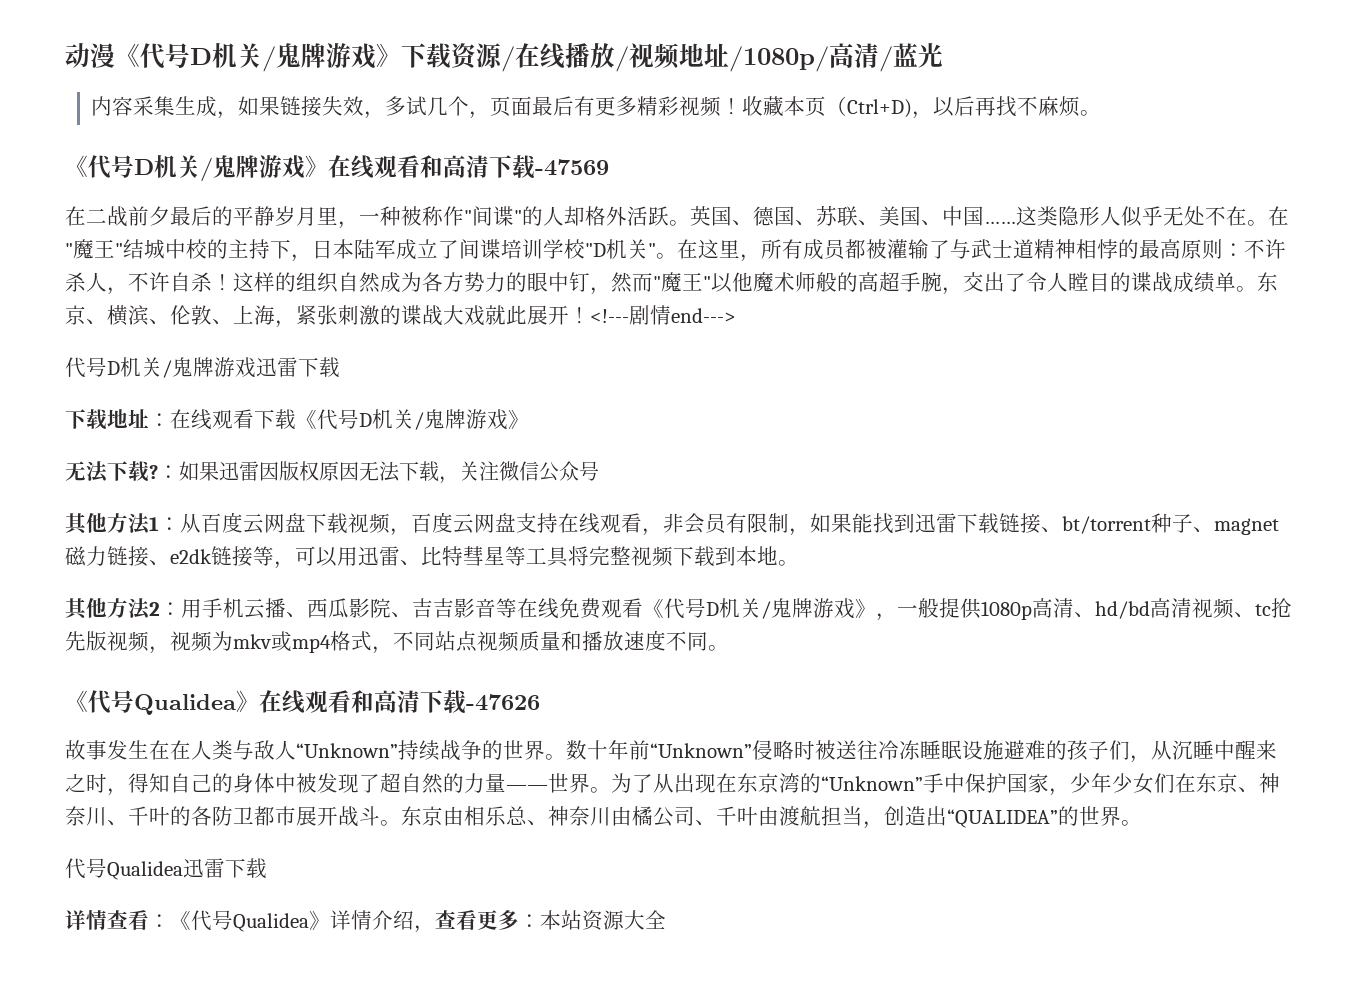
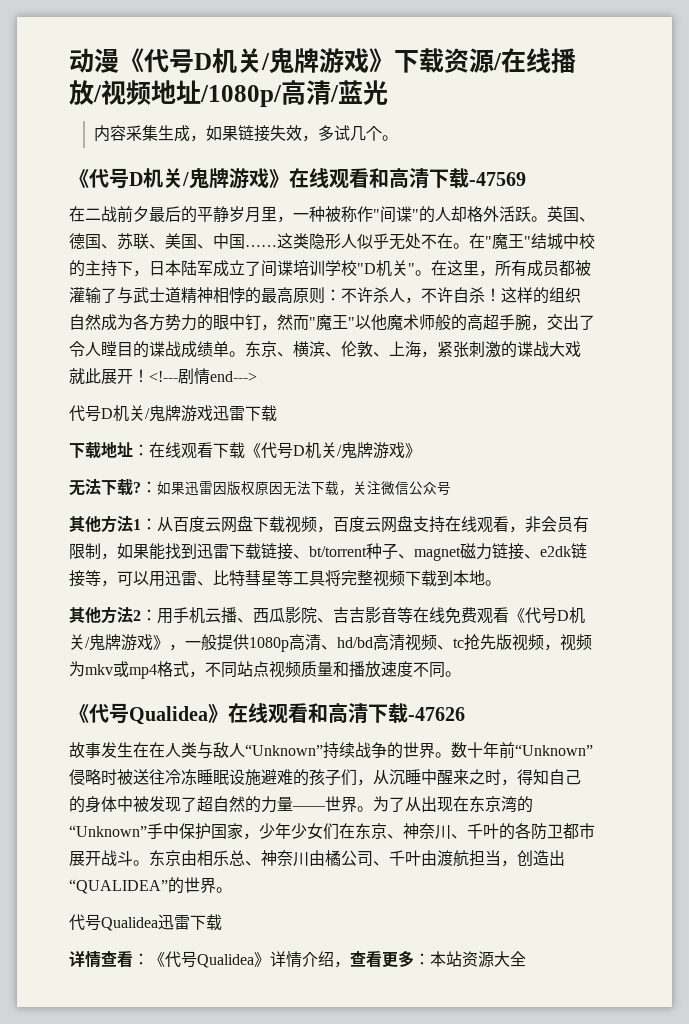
- 内容采集生成，如果链接失效，多试几个，页面最后有更多精彩视频！收藏本页（Ctrl+D)，以后再找不麻烦。
+ 内容采集生成，如果链接失效，多试几个。

